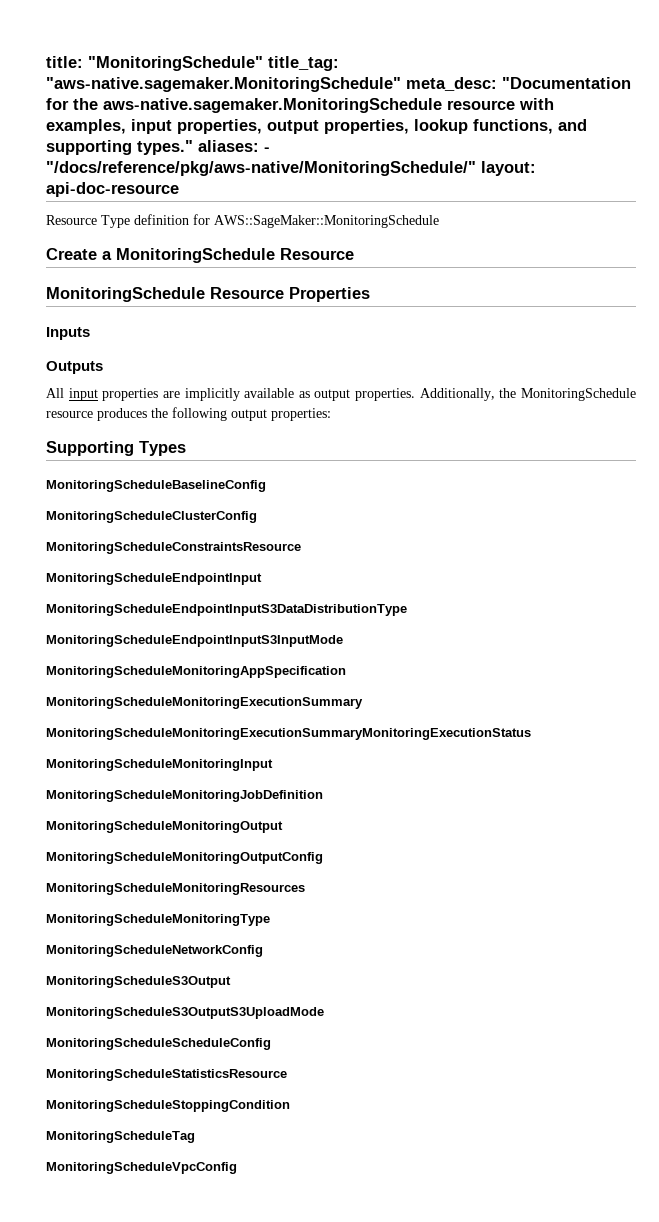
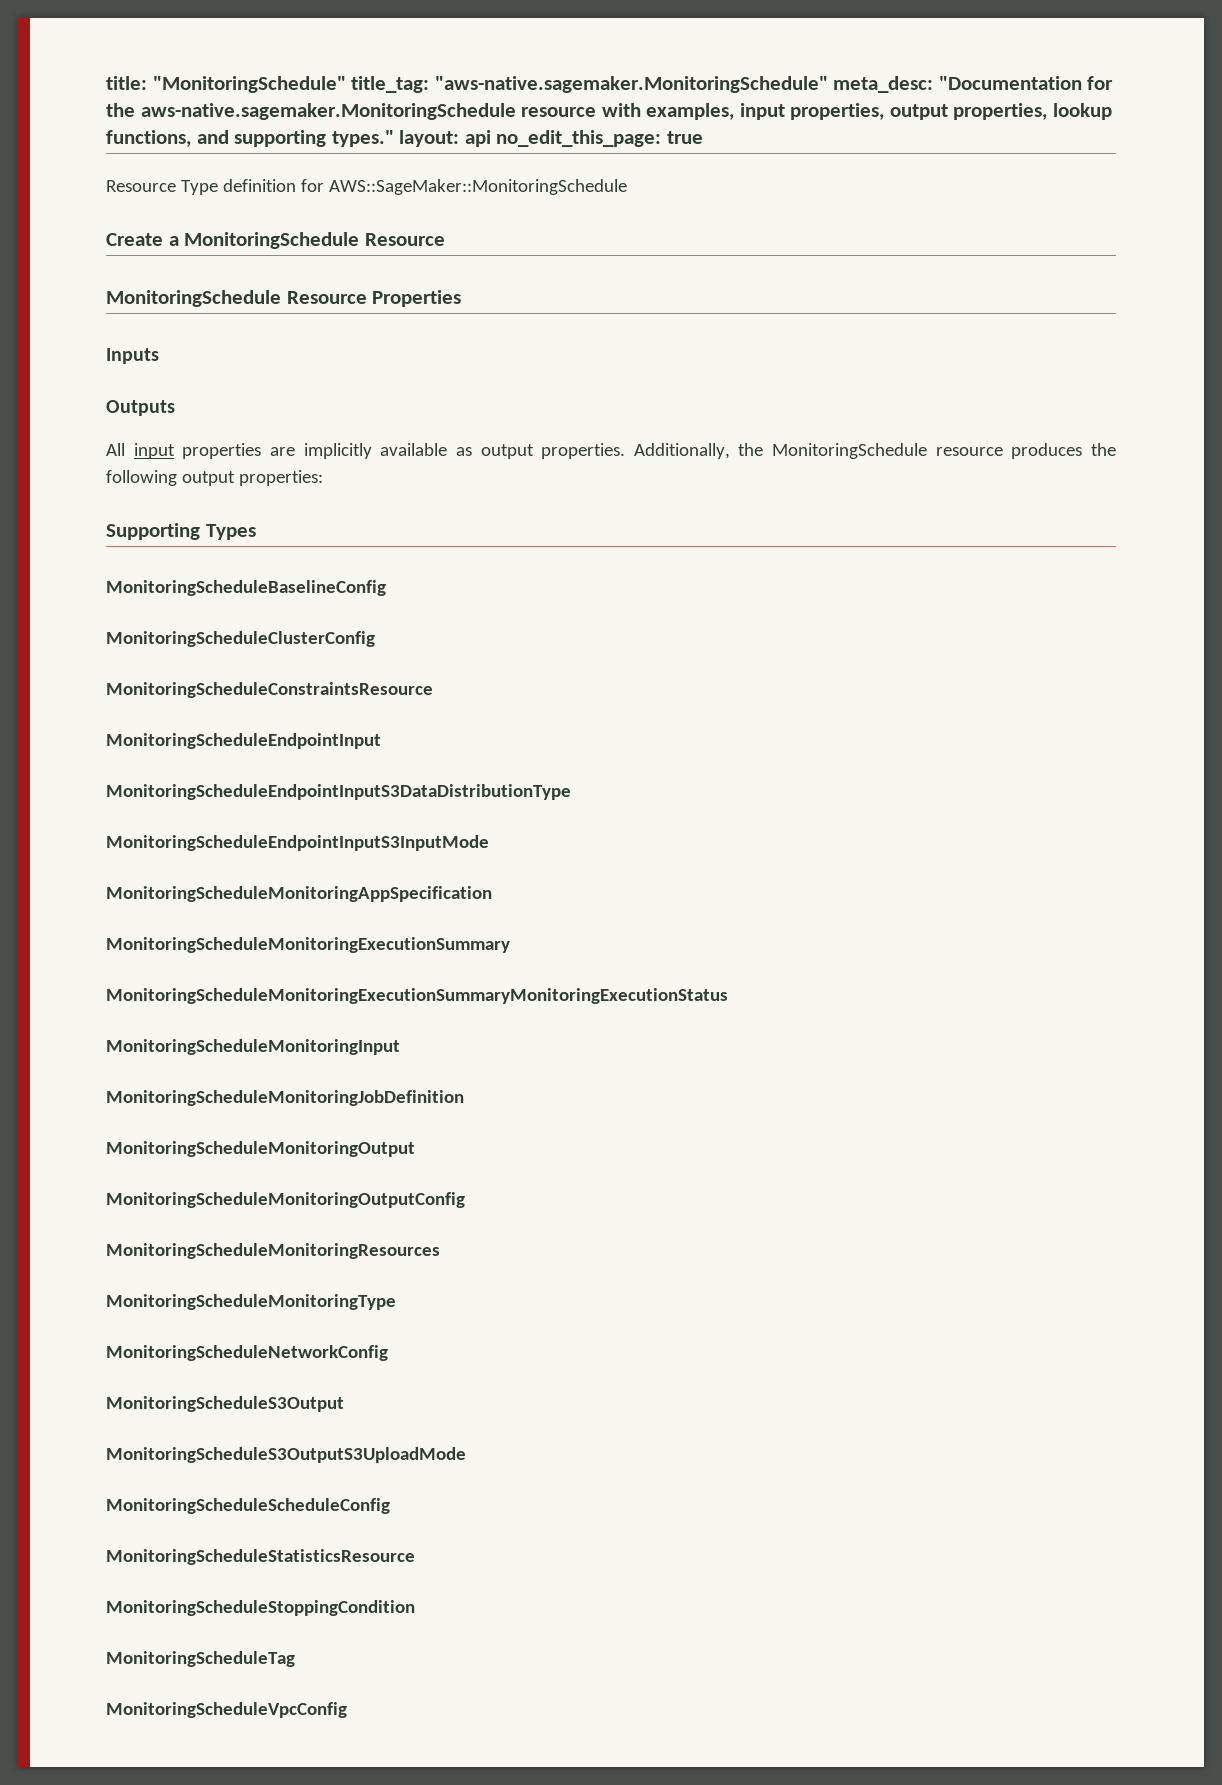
- title: "MonitoringSchedule" title_tag: "aws-native.sagemaker.MonitoringSchedule" meta_desc: "Documentation for the aws-native.sagemaker.MonitoringSchedule resource with examples, input properties, output properties, lookup functions, and supporting types." aliases: - "/docs/reference/pkg/aws-native/MonitoringSchedule/" layout: api-doc-resource
+ title: "MonitoringSchedule" title_tag: "aws-native.sagemaker.MonitoringSchedule" meta_desc: "Documentation for the aws-native.sagemaker.MonitoringSchedule resource with examples, input properties, output properties, lookup functions, and supporting types." layout: api no_edit_this_page: true

